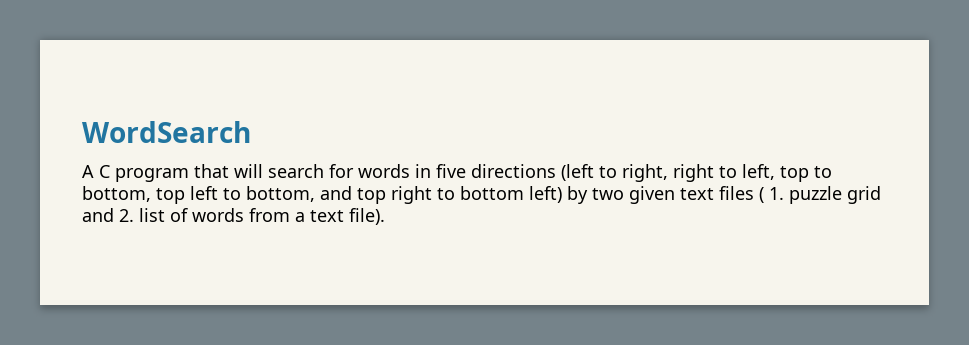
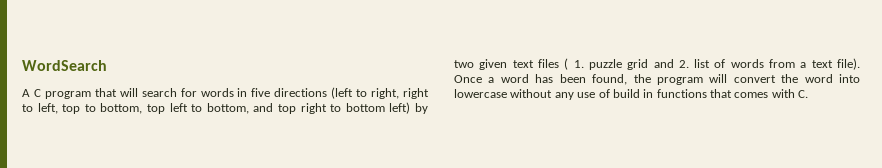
+ Once a word has been found, the program will convert the word into lowercase without any use of build in functions that comes with C.

